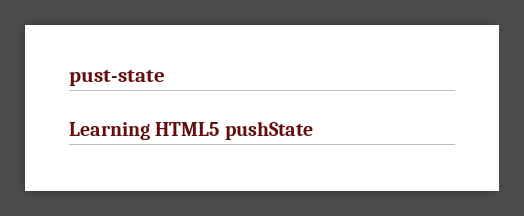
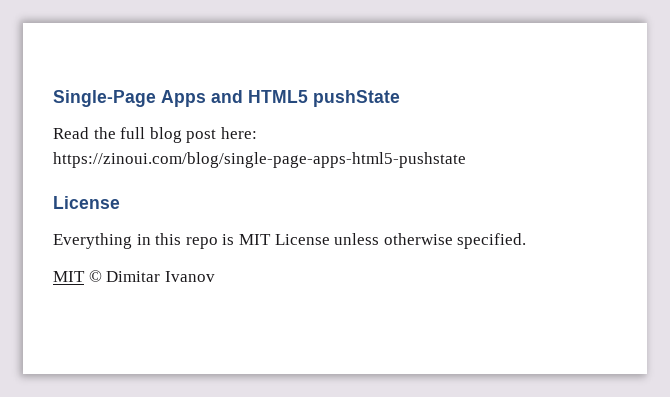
- pust-state
- Learning HTML5 pushState
+ Single-Page Apps and HTML5 pushState
+ Read the full blog post here: https://zinoui.com/blog/single-page-apps-html5-pushstate
+ License
+ Everything in this repo is MIT License unless otherwise specified.
+ MIT © Dimitar Ivanov

